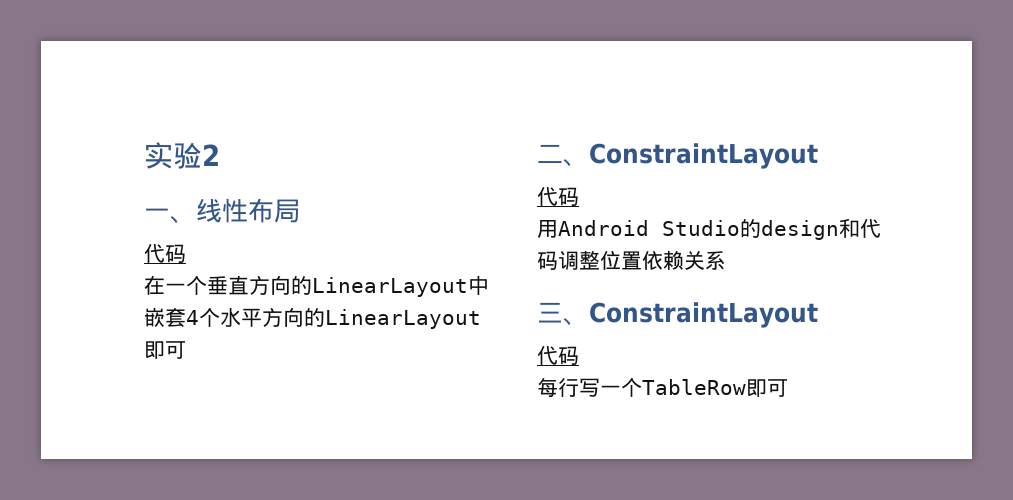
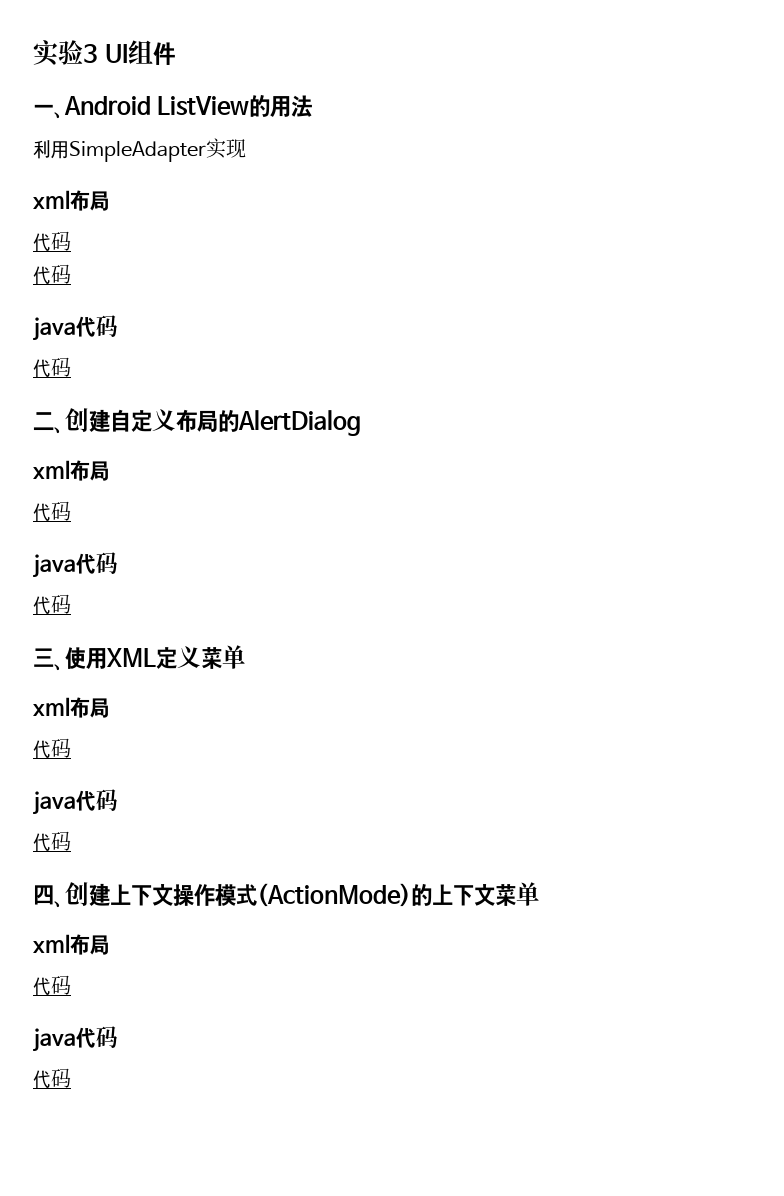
- 实验2
- 一、线性布局
+ 实验3 UI组件
+ 一、Android ListView的用法
+ 利用SimpleAdapter实现
+ xml布局
  代码
- 在一个垂直方向的LinearLayout中嵌套4个水平方向的LinearLayout即可
- 二、ConstraintLayout
  代码
- 用Android Studio的design和代码调整位置依赖关系
- 三、ConstraintLayout
+ java代码
  代码
- 每行写一个TableRow即可
+ 二、创建自定义布局的AlertDialog
+ xml布局
+ 代码
+ java代码
+ 代码
+ 三、使用XML定义菜单
+ xml布局
+ 代码
+ java代码
+ 代码
+ 四、创建上下文操作模式(ActionMode)的上下文菜单
+ xml布局
+ 代码
+ java代码
+ 代码

